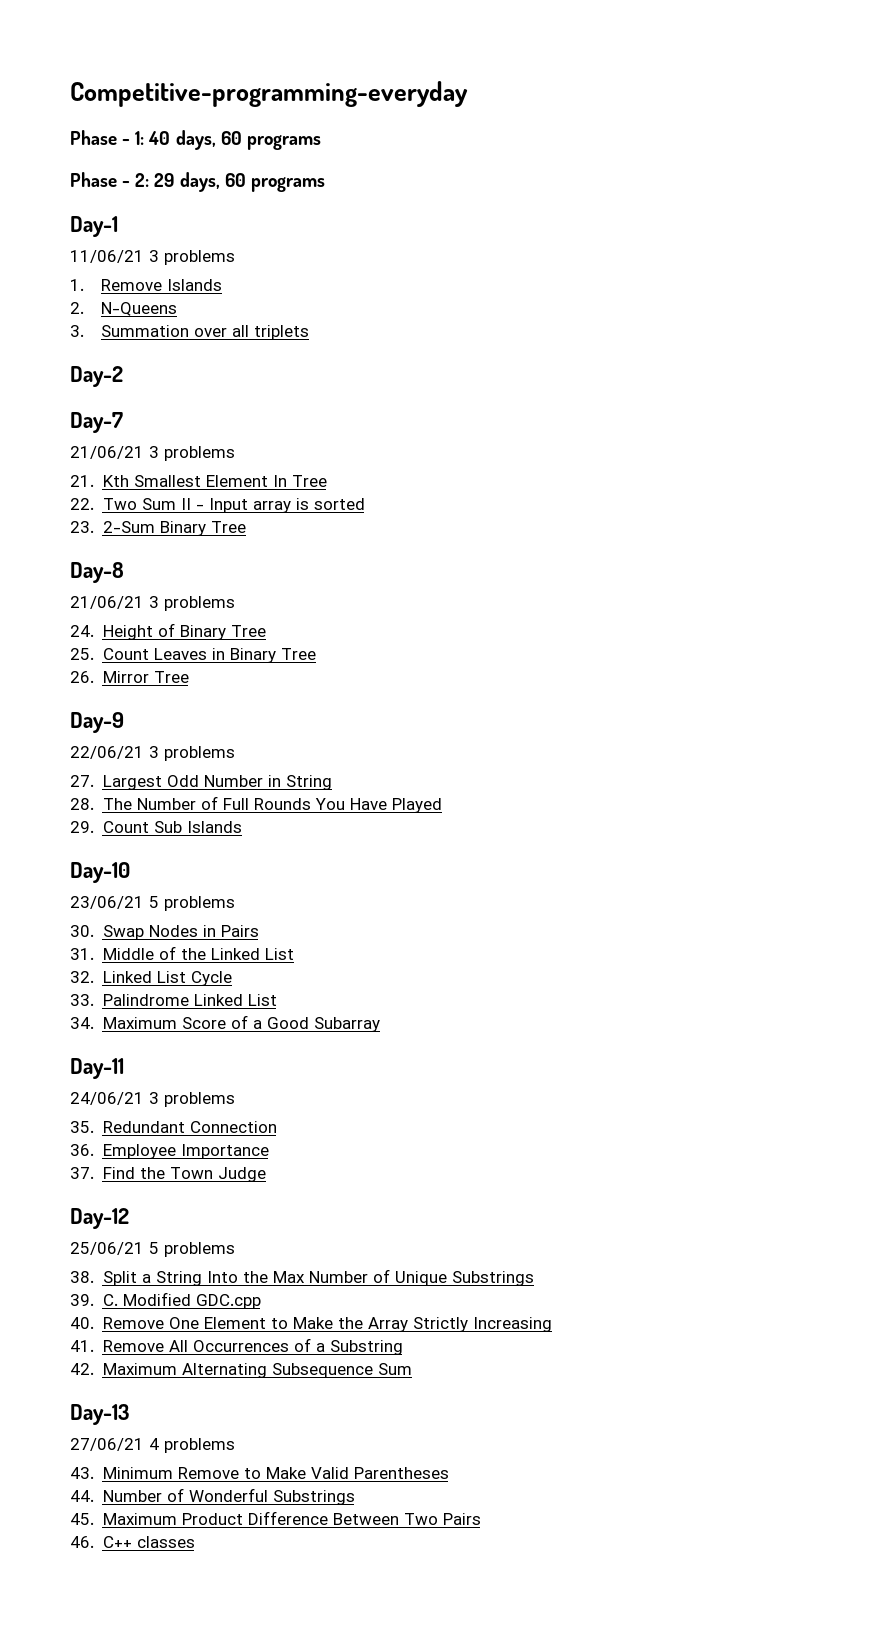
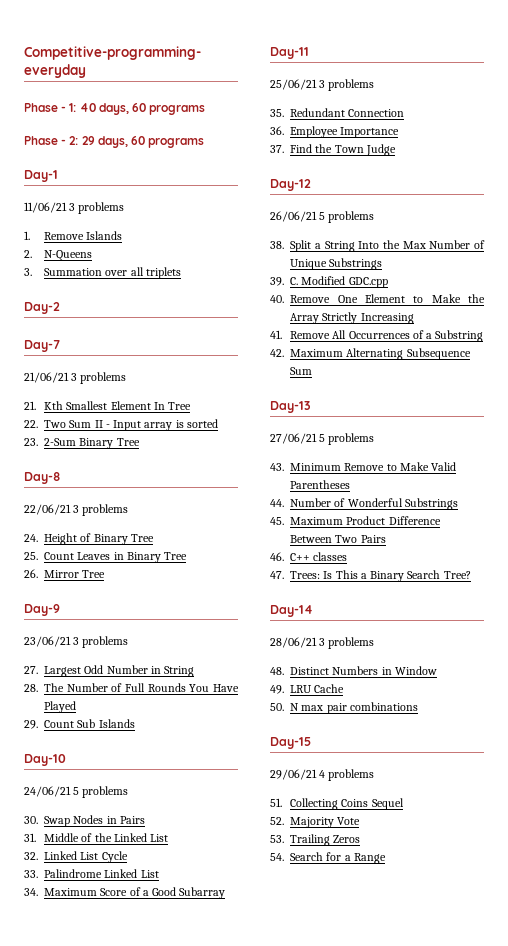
  Day-8
- 21/06/21 3 problems
+ 22/06/21 3 problems
- 22/06/21 3 problems
+ 23/06/21 3 problems
- 23/06/21 5 problems
+ 24/06/21 5 problems
- 24/06/21 3 problems
+ 25/06/21 3 problems
- 25/06/21 5 problems
+ 26/06/21 5 problems
- 27/06/21 4 problems
+ 27/06/21 5 problems
+ 47. Trees: Is This a Binary Search Tree?
+ Day-14
+ 28/06/21 3 problems
+ 48. Distinct Numbers in Window
+ 49. LRU Cache
+ 50. N max pair combinations
+ Day-15
+ 29/06/21 4 problems
+ 51. Collecting Coins Sequel
+ 52. Majority Vote
+ 53. Trailing Zeros
+ 54. Search for a Range

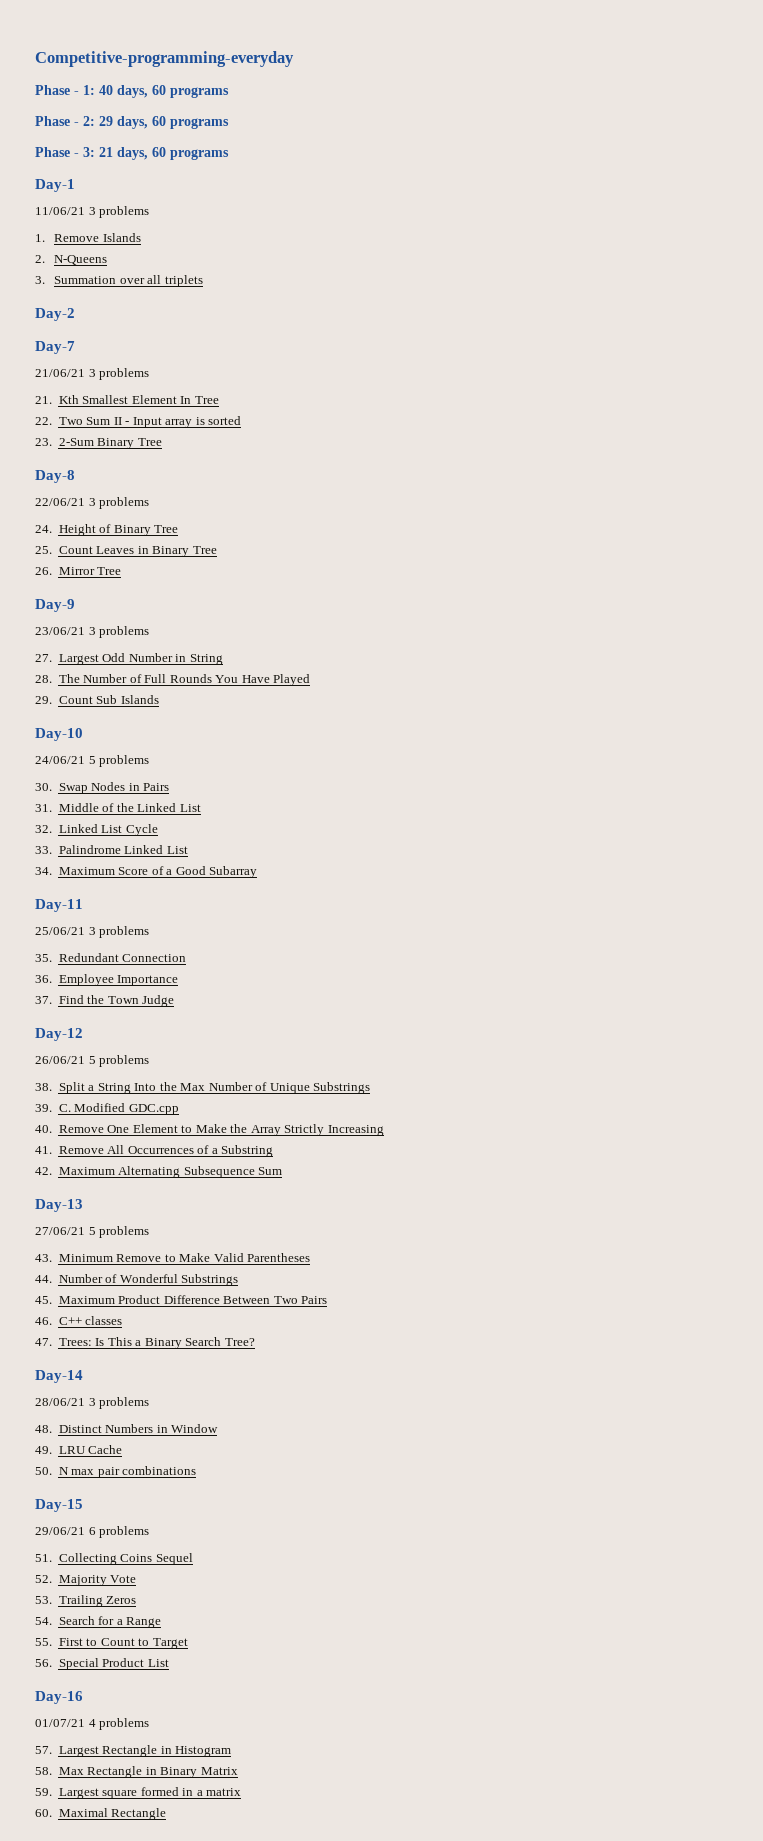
+ Phase - 3: 21 days, 60 programs
- 29/06/21 4 problems
+ 29/06/21 6 problems
+ 55. First to Count to Target
+ 56. Special Product List
+ Day-16
+ 01/07/21 4 problems
+ 57. Largest Rectangle in Histogram
+ 58. Max Rectangle in Binary Matrix
+ 59. Largest square formed in a matrix
+ 60. Maximal Rectangle

